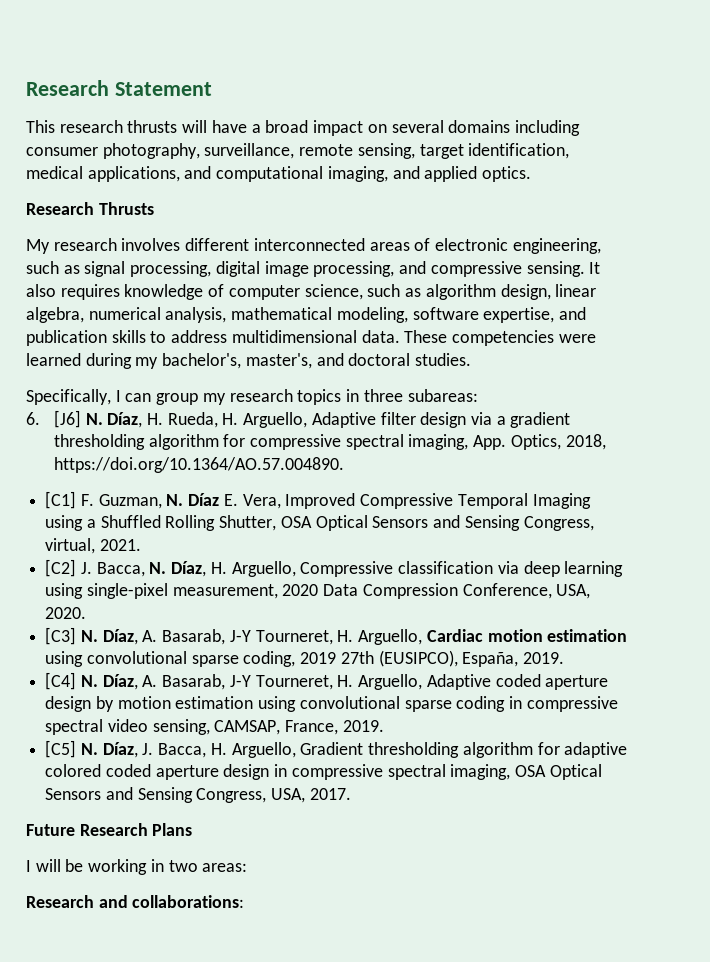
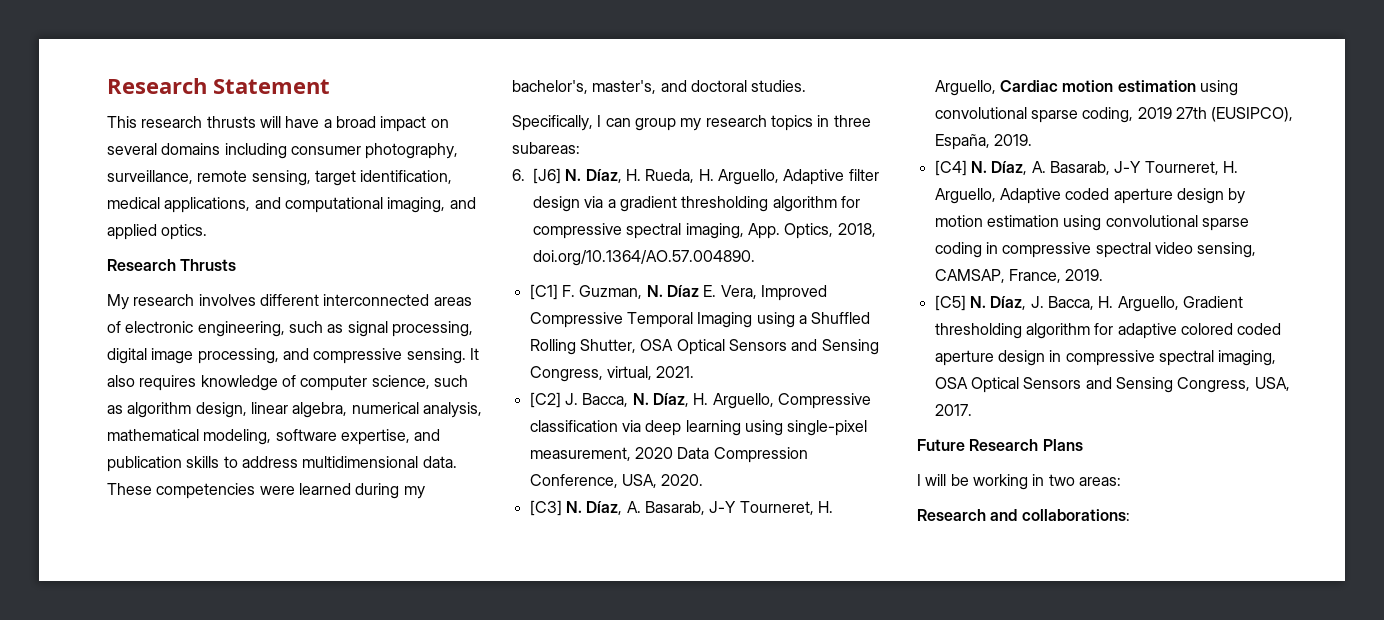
- 6. [J6] N. Díaz, H. Rueda, H. Arguello, Adaptive filter design via a gradient thresholding algorithm for compressive spectral imaging, App. Optics, 2018, https://doi.org/10.1364/AO.57.004890.
+ 6. [J6] N. Díaz, H. Rueda, H. Arguello, Adaptive filter design via a gradient thresholding algorithm for compressive spectral imaging, App. Optics, 2018, doi.org/10.1364/AO.57.004890.

